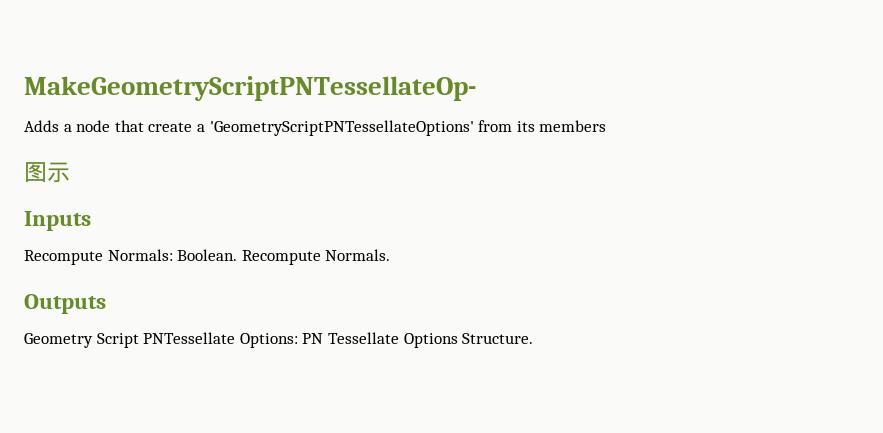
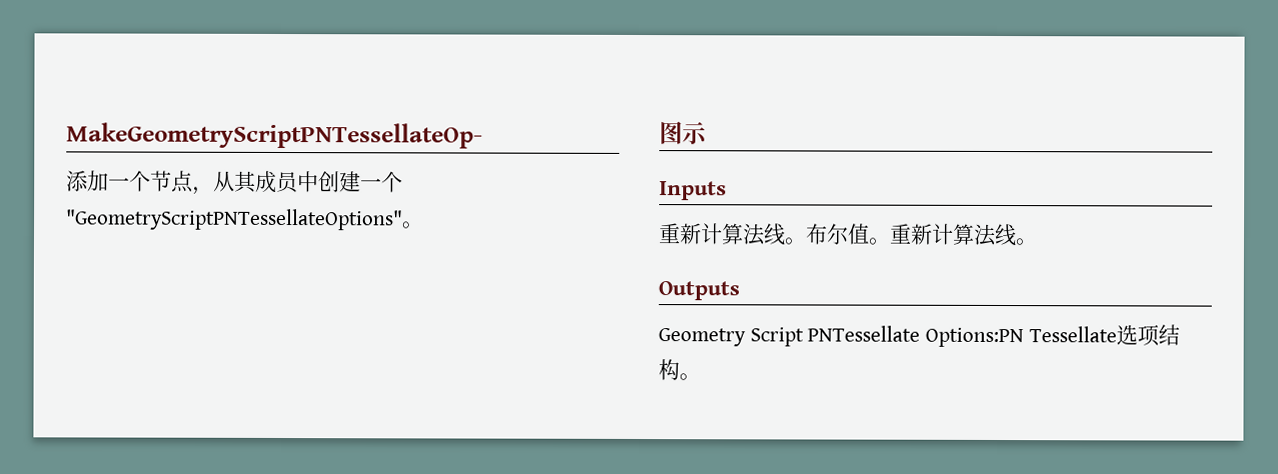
- Adds a node that create a 'GeometryScriptPNTessellateOptions' from its members
+ 添加一个节点，从其成员中创建一个"GeometryScriptPNTessellateOptions"。
  图示
  Inputs
- Recompute Normals: Boolean. Recompute Normals.
+ 重新计算法线。布尔值。重新计算法线。
- Geometry Script PNTessellate Options: PN Tessellate Options Structure.
+ Geometry Script PNTessellate Options:PN Tessellate选项结构。

